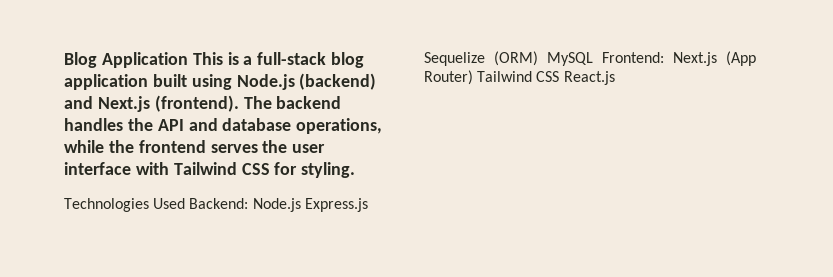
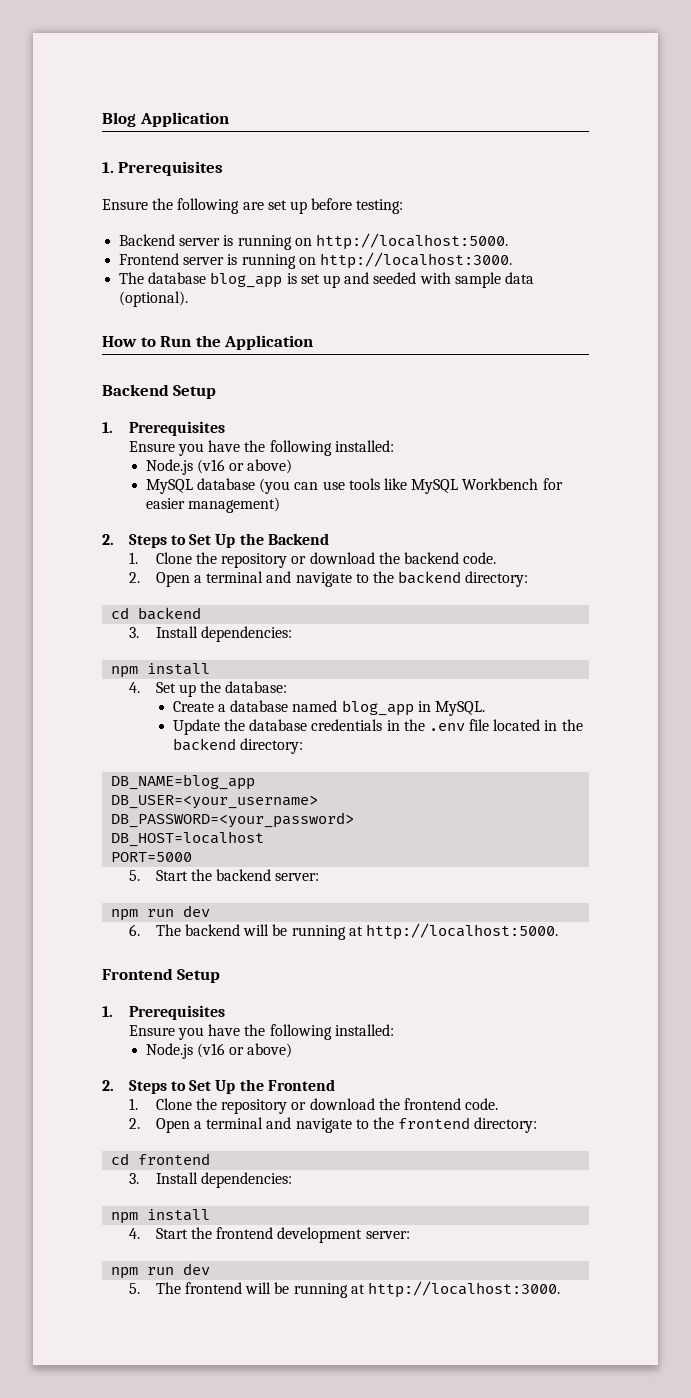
- Blog Application This is a full-stack blog application built using Node.js (backend) and Next.js (frontend). The backend handles the API and database operations, while the frontend serves the user interface with Tailwind CSS for styling.
- Technologies Used Backend: Node.js Express.js Sequelize (ORM) MySQL Frontend: Next.js (App Router) Tailwind CSS React.js
+ Blog Application
+ 1. Prerequisites
+ Ensure the following are set up before testing:
+ Backend server is running on http://localhost:5000.
+ Frontend server is running on http://localhost:3000.
+ The database blog_app is set up and seeded with sample data (optional).
+ How to Run the Application
+ Backend Setup
+ 1. Prerequisites
+ Ensure you have the following installed:
+ Node.js (v16 or above)
+ MySQL database (you can use tools like MySQL Workbench for easier management)
+ 2. Steps to Set Up the Backend
+ 1. Clone the repository or download the backend code.
+ 2. Open a terminal and navigate to the backend directory:
+ cd backend
+ 3. Install dependencies:
+ npm install
+ 4. Set up the database:
+ Create a database named blog_app in MySQL.
+ Update the database credentials in the .env file located in the backend directory:
+ DB_NAME=blog_app
+ DB_USER=<your_username>
+ DB_PASSWORD=<your_password>
+ DB_HOST=localhost
+ PORT=5000
+ 5. Start the backend server:
+ npm run dev
+ 6. The backend will be running at http://localhost:5000.
+ Frontend Setup
+ 1. Prerequisites
+ Ensure you have the following installed:
+ Node.js (v16 or above)
+ 2. Steps to Set Up the Frontend
+ 1. Clone the repository or download the frontend code.
+ 2. Open a terminal and navigate to the frontend directory:
+ cd frontend
+ 3. Install dependencies:
+ npm install
+ 4. Start the frontend development server:
+ npm run dev
+ 5. The frontend will be running at http://localhost:3000.

